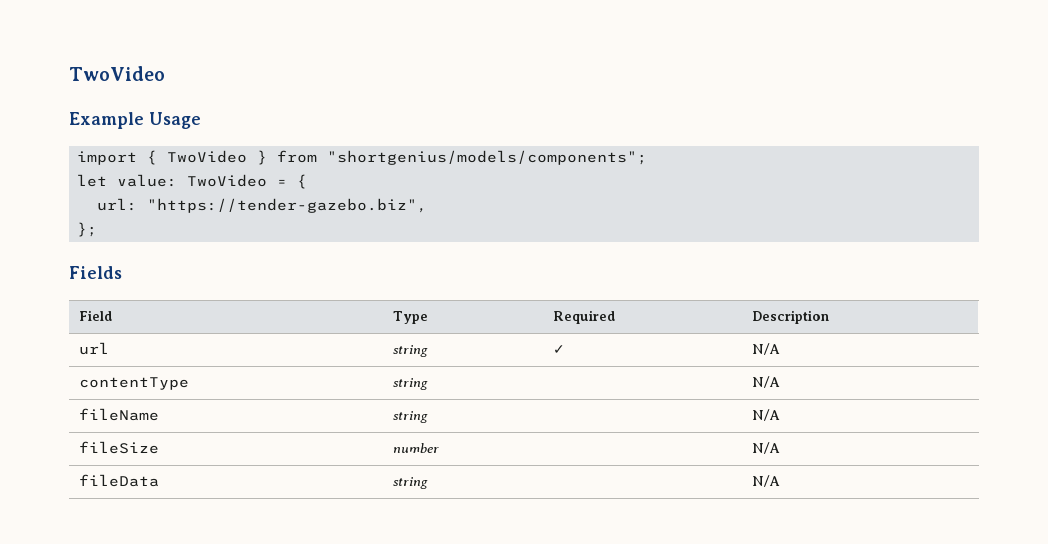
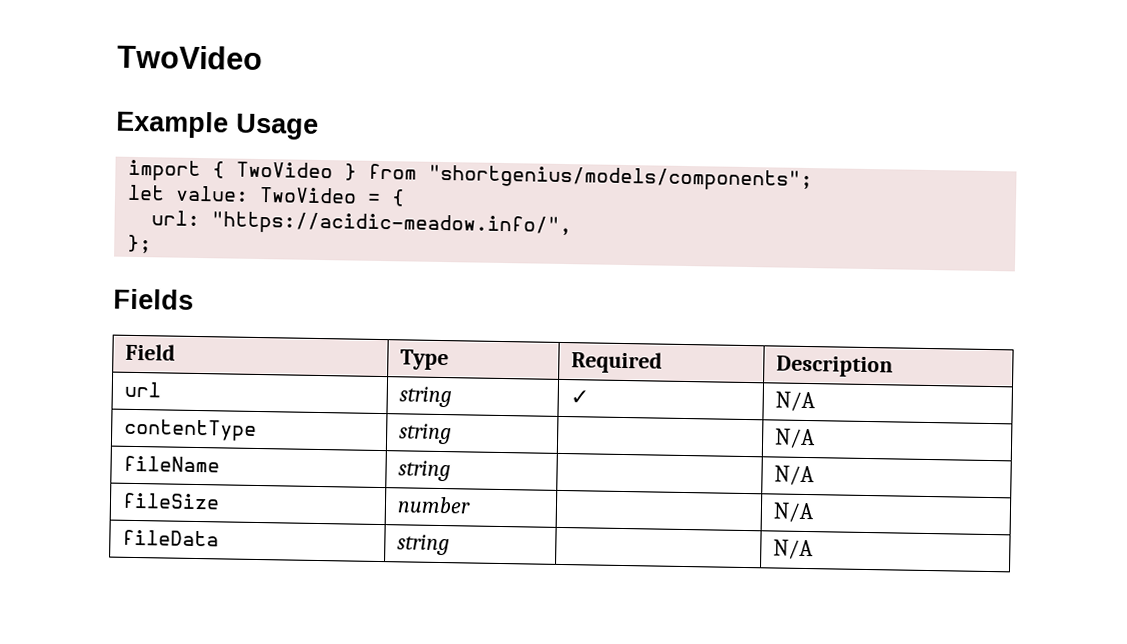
- url: "https://tender-gazebo.biz",
+ url: "https://acidic-meadow.info/",

